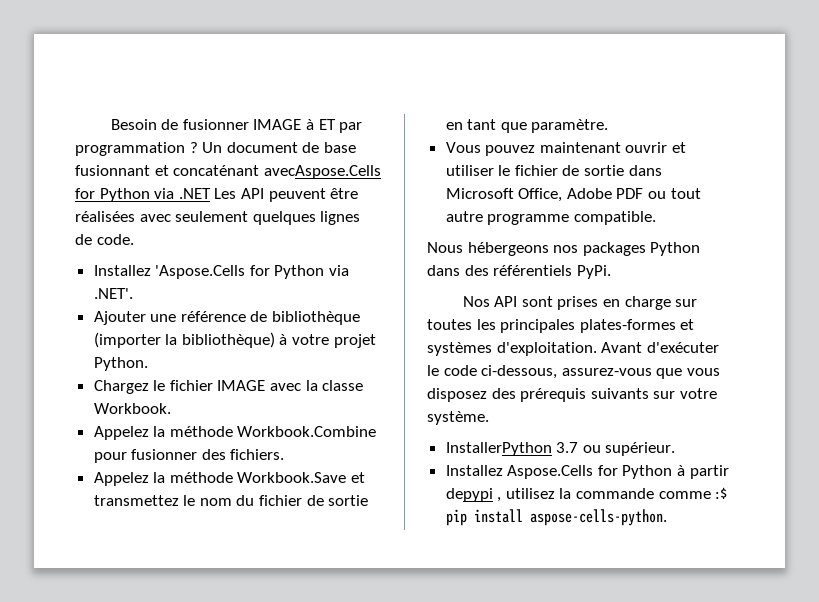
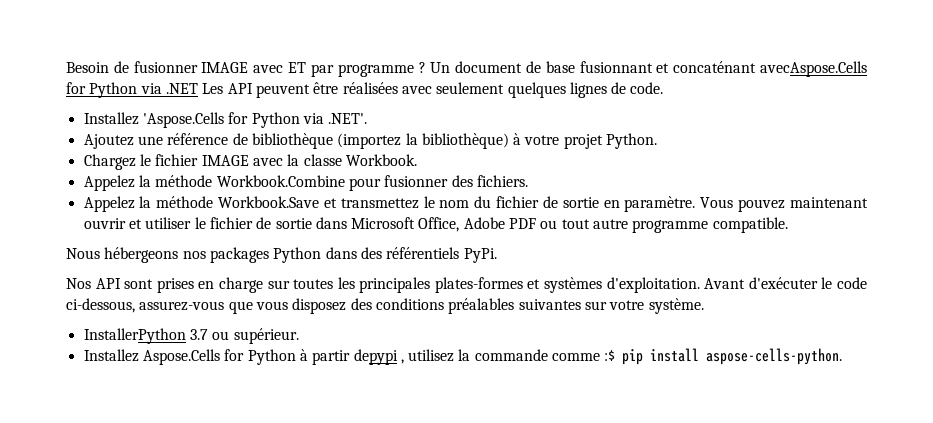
- Besoin de fusionner IMAGE à ET par programmation ?
+ Besoin de fusionner IMAGE avec ET par programme ?
- Ajouter une référence de bibliothèque (importer la bibliothèque) à votre projet Python.
+ Ajoutez une référence de bibliothèque (importez la bibliothèque) à votre projet Python.
- Appelez la méthode Workbook.Save et transmettez le nom du fichier de sortie en tant que paramètre.
- Vous pouvez maintenant ouvrir et utiliser le fichier de sortie dans Microsoft Office, Adobe PDF ou tout autre programme compatible.
+ Appelez la méthode Workbook.Save et transmettez le nom du fichier de sortie en paramètre. Vous pouvez maintenant ouvrir et utiliser le fichier de sortie dans Microsoft Office, Adobe PDF ou tout autre programme compatible.
- Avant d'exécuter le code ci-dessous, assurez-vous que vous disposez des prérequis suivants sur votre système.
+ Avant d'exécuter le code ci-dessous, assurez-vous que vous disposez des conditions préalables suivantes sur votre système.

